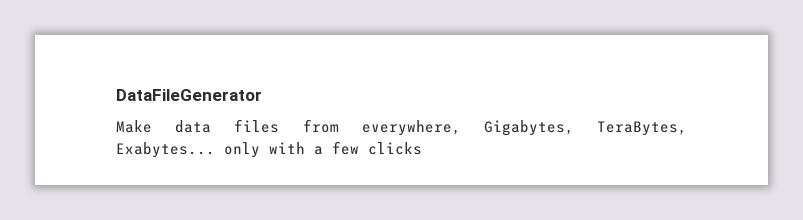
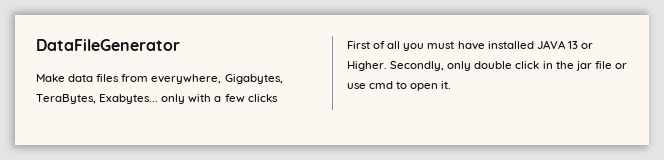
+ First of all you must have installed JAVA 13 or Higher. Secondly, only double click in the jar file or use cmd to open it.

